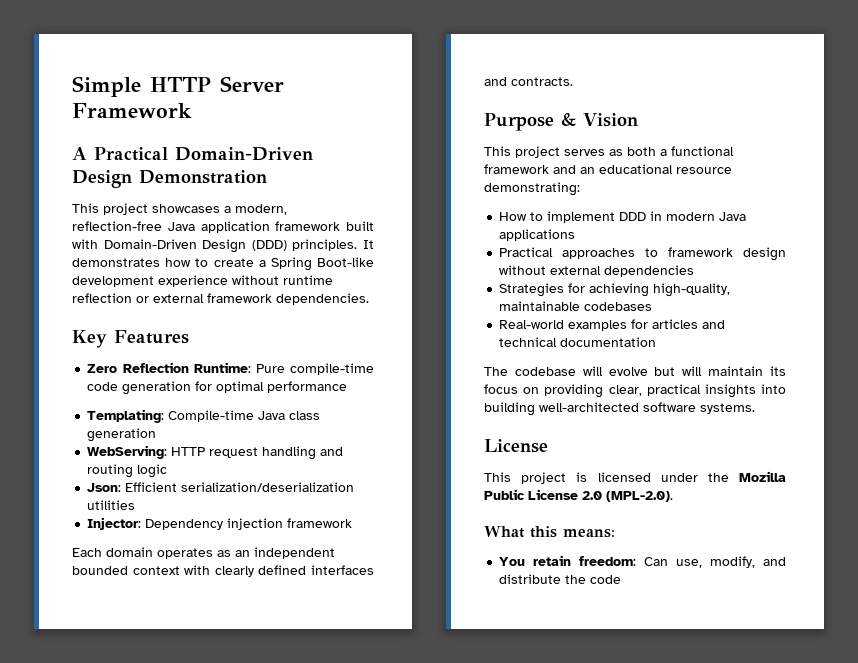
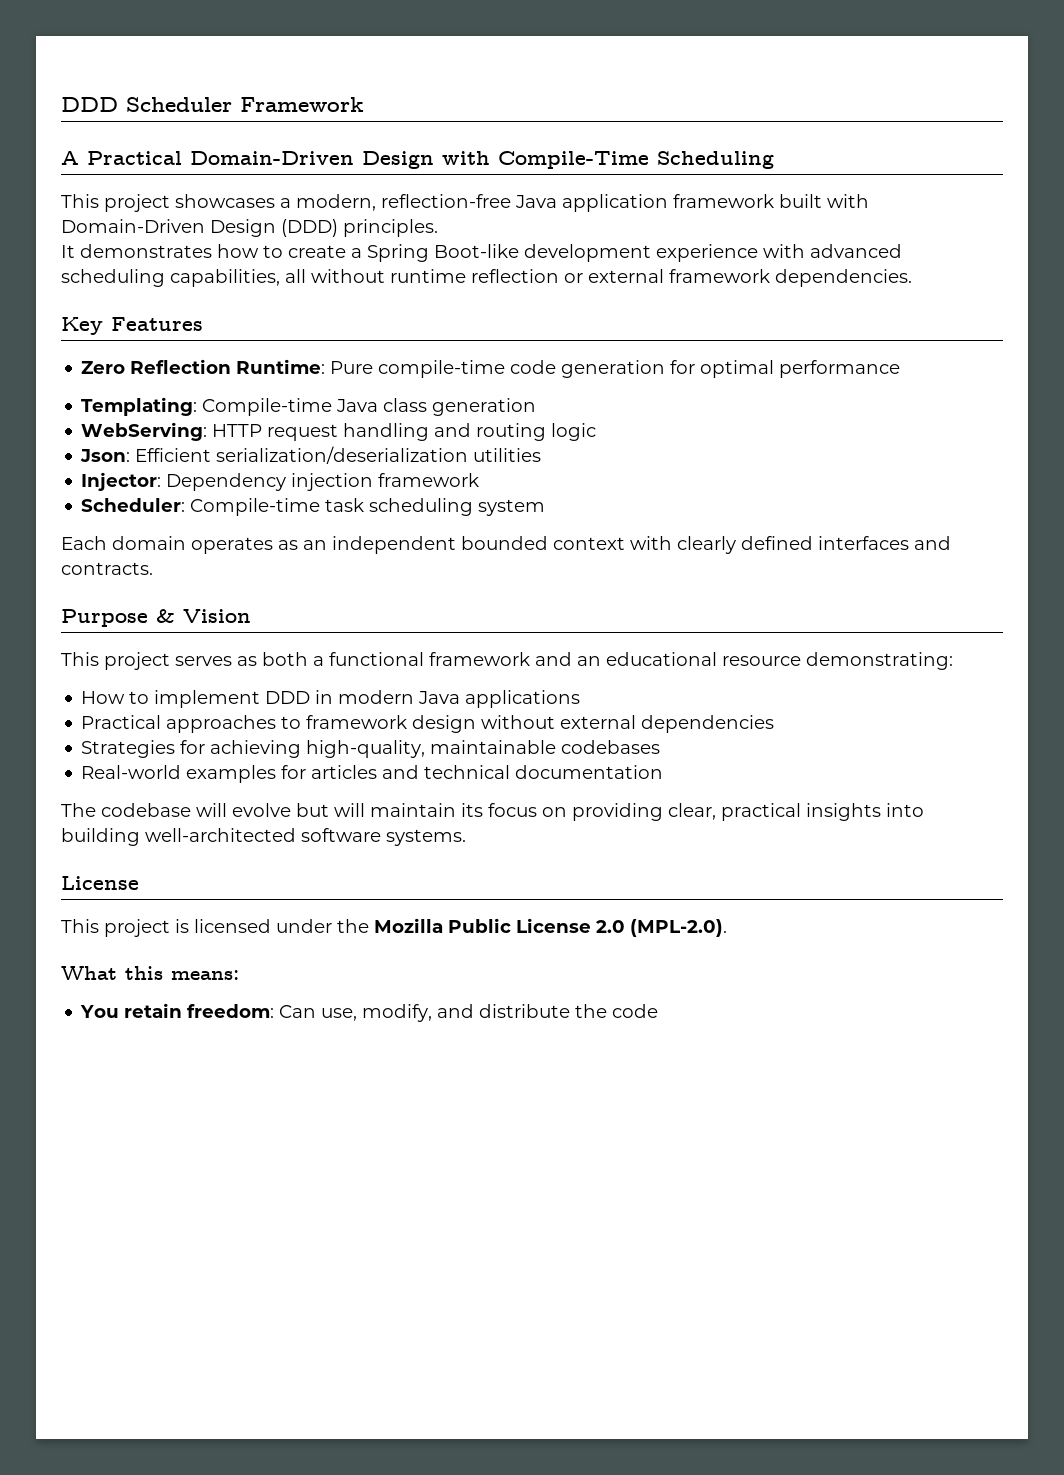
- Simple HTTP Server Framework
+ DDD Scheduler Framework
- A Practical Domain-Driven Design Demonstration
+ A Practical Domain-Driven Design with Compile-Time Scheduling
- This project showcases a modern, reflection-free Java application framework built with Domain-Driven Design (DDD) principles. It demonstrates how to create a Spring Boot-like development experience without runtime reflection or external framework dependencies.
+ This project showcases a modern, reflection-free Java application framework built with Domain-Driven Design (DDD) principles.
+ It demonstrates how to create a Spring Boot-like development experience with advanced scheduling capabilities, all without runtime reflection or external framework dependencies.
+ Scheduler: Compile-time task scheduling system

